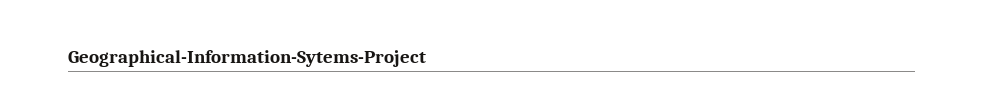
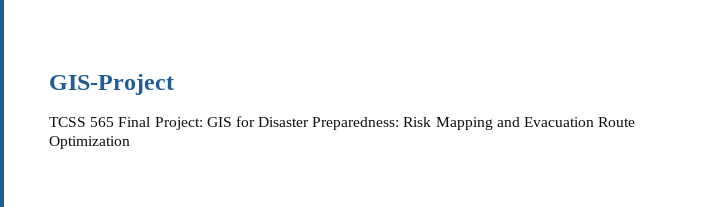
- Geographical-Information-Sytems-Project
+ GIS-Project
+ TCSS 565 Final Project: GIS for Disaster Preparedness: Risk Mapping and Evacuation Route Optimization

